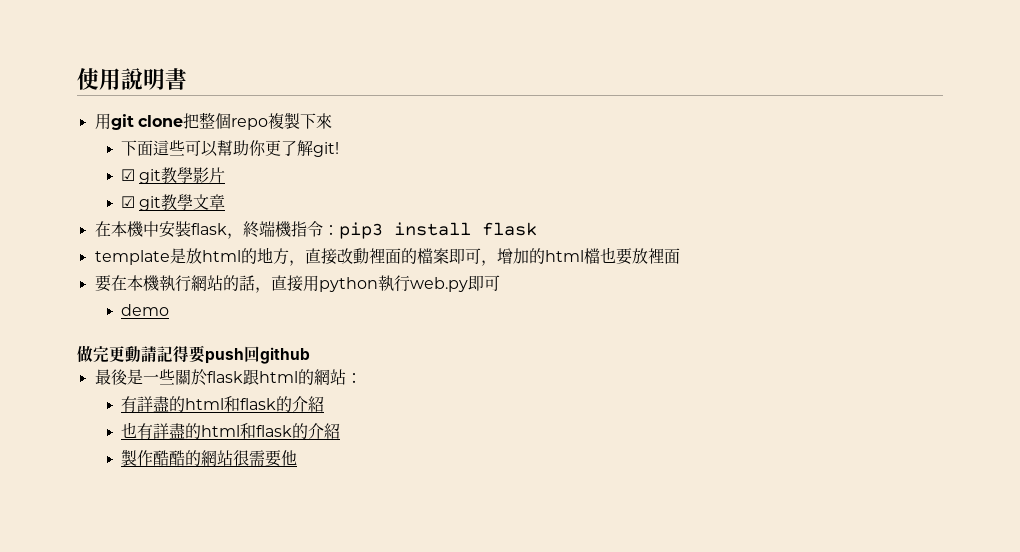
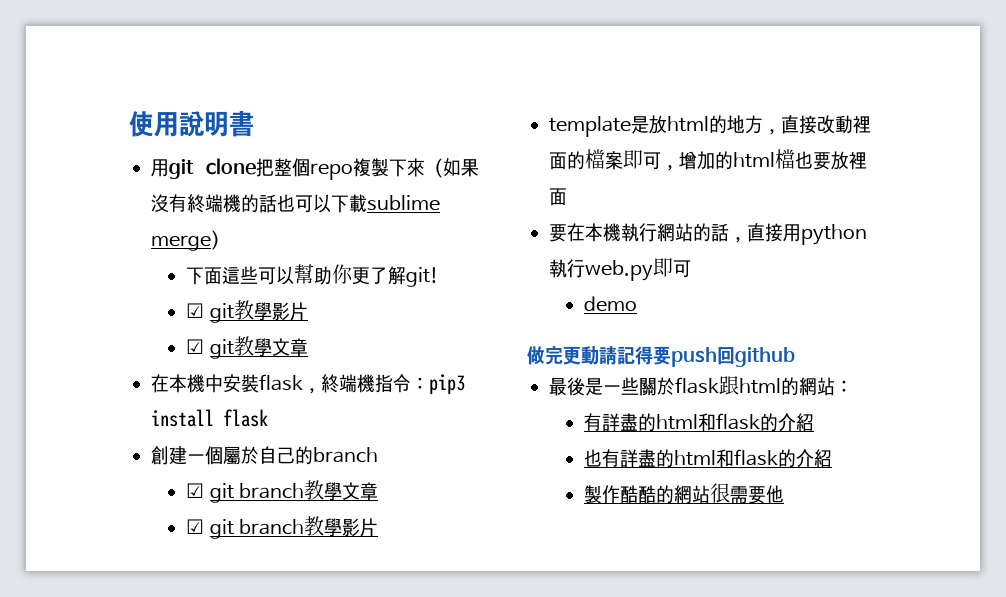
- 用git clone把整個repo複製下來
+ 用git clone把整個repo複製下來（如果沒有終端機的話也可以下載sublime merge）
+ 創建一個屬於自己的branch
+ ☑ git branch教學文章
+ ☑ git branch教學影片

